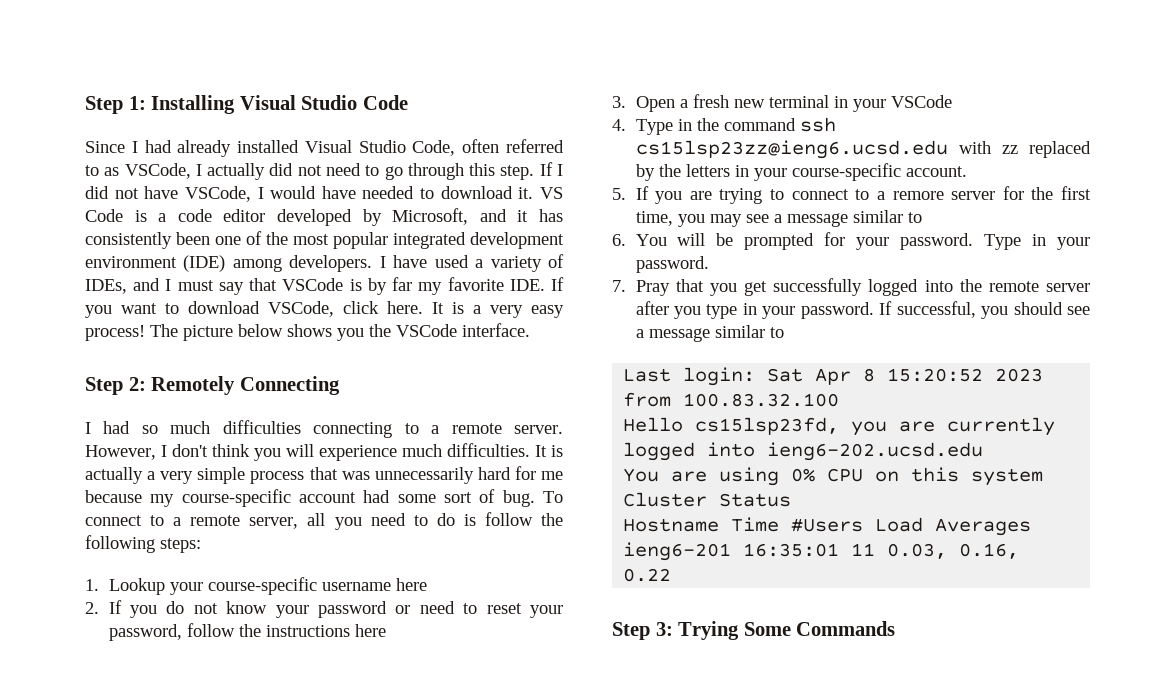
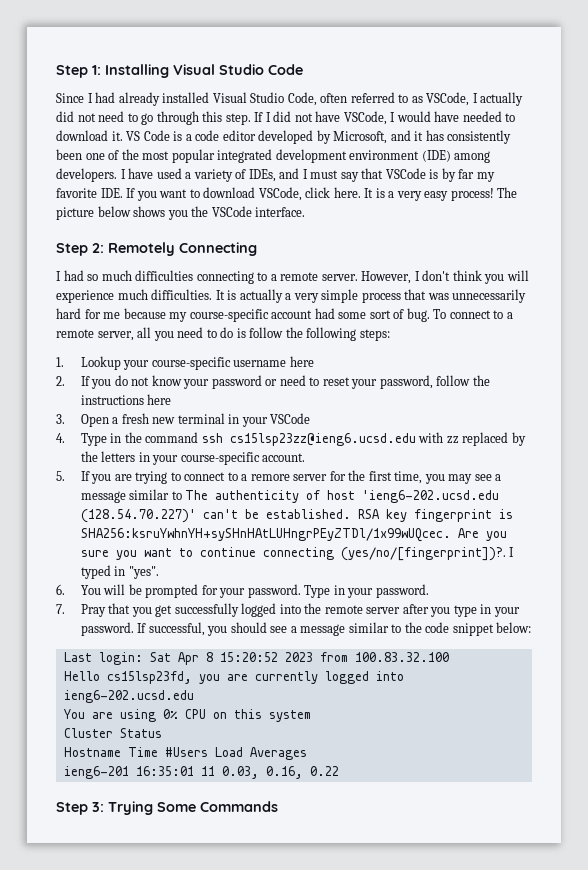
- 5. If you are trying to connect to a remore server for the first time, you may see a message similar to
+ 5. If you are trying to connect to a remore server for the first time, you may see a message similar to The authenticity of host 'ieng6-202.ucsd.edu (128.54.70.227)' can't be established. RSA key fingerprint is SHA256:ksruYwhnYH+sySHnHAtLUHngrPEyZTDl/1x99wUQcec. Are you sure you want to continue connecting (yes/no/[fingerprint])?. I typed in "yes".
- If successful, you should see a message similar to
+ If successful, you should see a message similar to the code snippet below:

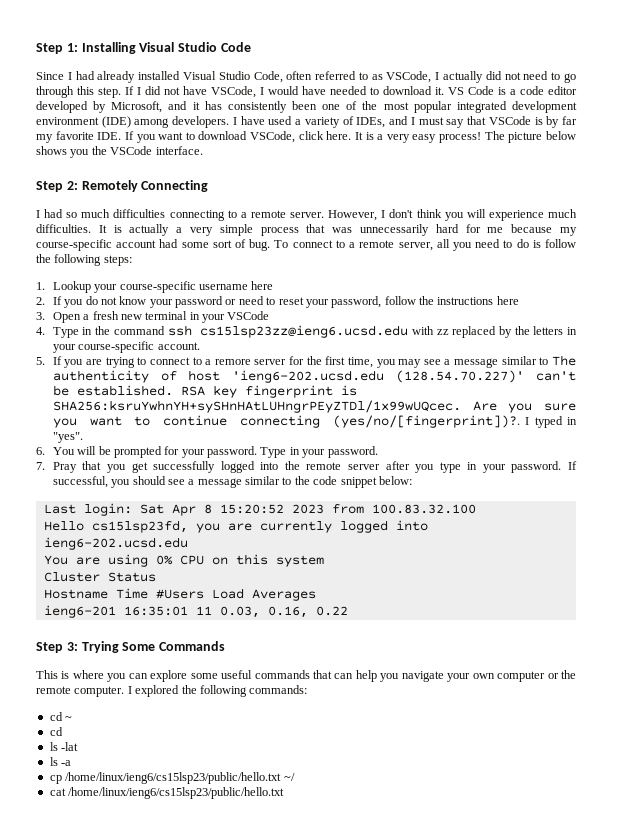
+ This is where you can explore some useful commands that can help you navigate your own computer or the remote computer. I explored the following commands:
+ cd ~
+ cd
+ ls -lat
+ ls -a
+ cp /home/linux/ieng6/cs15lsp23/public/hello.txt ~/
+ cat /home/linux/ieng6/cs15lsp23/public/hello.txt

